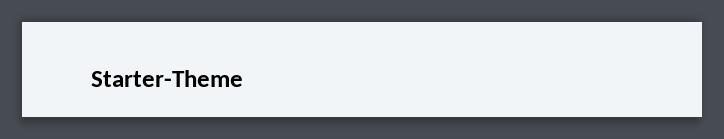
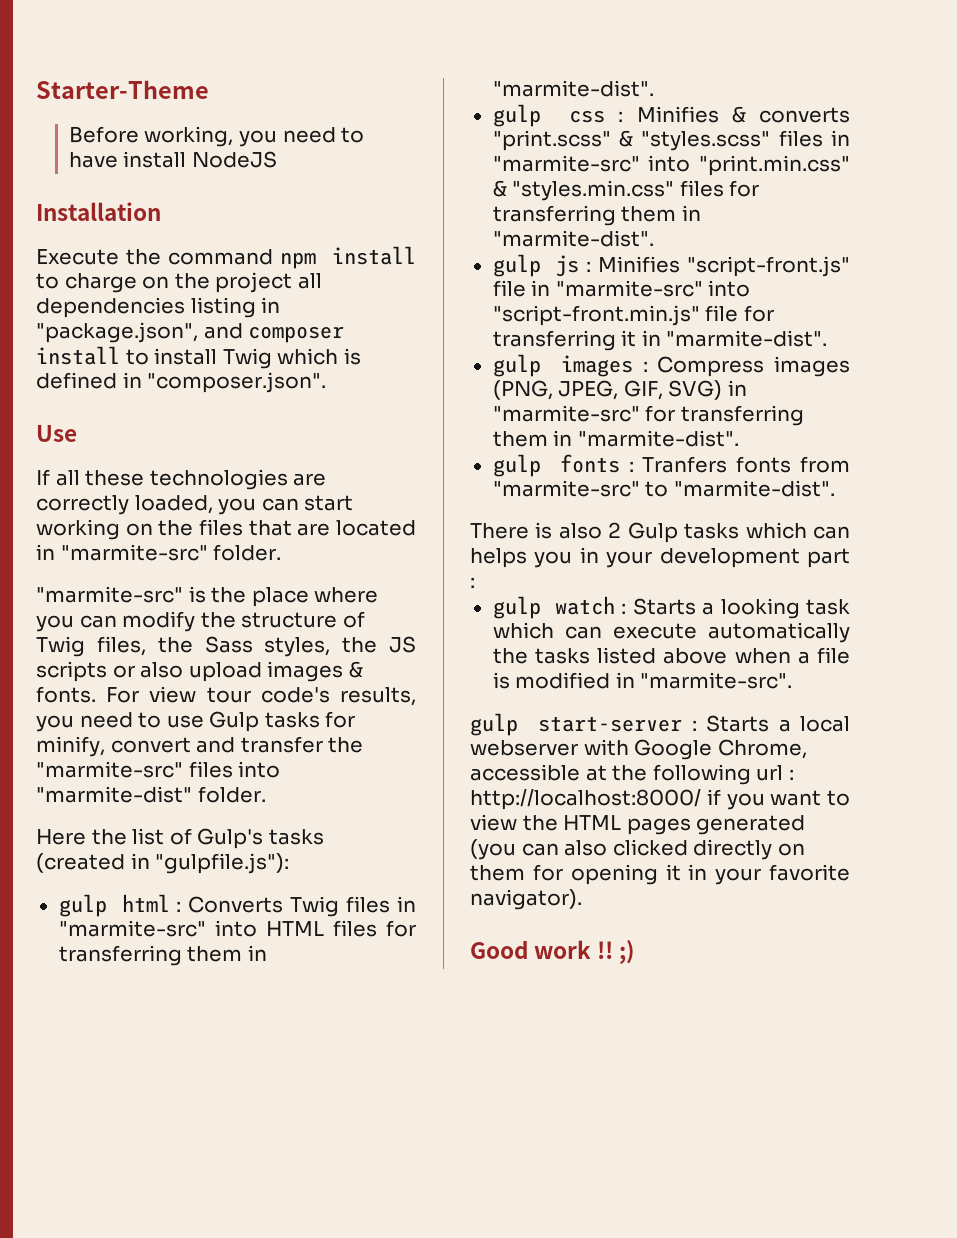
+ Before working, you need to have install NodeJS
+ Installation
+ Execute the command npm install to charge on the project all dependencies listing in "package.json", and composer install to install Twig which is defined in "composer.json".
+ Use
+ If all these technologies are correctly loaded, you can start working on the files that are located in "marmite-src" folder.
+ "marmite-src" is the place where you can modify the structure of Twig files, the Sass styles, the JS scripts or also upload images & fonts. For view tour code's results, you need to use Gulp tasks for minify, convert and transfer the "marmite-src" files into "marmite-dist" folder.
+ Here the list of Gulp's tasks (created in "gulpfile.js"):
+ gulp html : Converts Twig files in "marmite-src" into HTML files for transferring them in "marmite-dist".
+ gulp css : Minifies & converts "print.scss" & "styles.scss" files in "marmite-src" into "print.min.css" & "styles.min.css" files for transferring them in "marmite-dist".
+ gulp js : Minifies "script-front.js" file in "marmite-src" into "script-front.min.js" file for transferring it in "marmite-dist".
+ gulp images : Compress images (PNG, JPEG, GIF, SVG) in "marmite-src" for transferring them in "marmite-dist".
+ gulp fonts : Tranfers fonts from "marmite-src" to "marmite-dist".
+ There is also 2 Gulp tasks which can helps you in your development part :
+ gulp watch : Starts a looking task which can execute automatically the tasks listed above when a file is modified in "marmite-src".
+ gulp start-server : Starts a local webserver with Google Chrome, accessible at the following url : http://localhost:8000/ if you want to view the HTML pages generated (you can also clicked directly on them for opening it in your favorite navigator).
+ Good work !! ;)

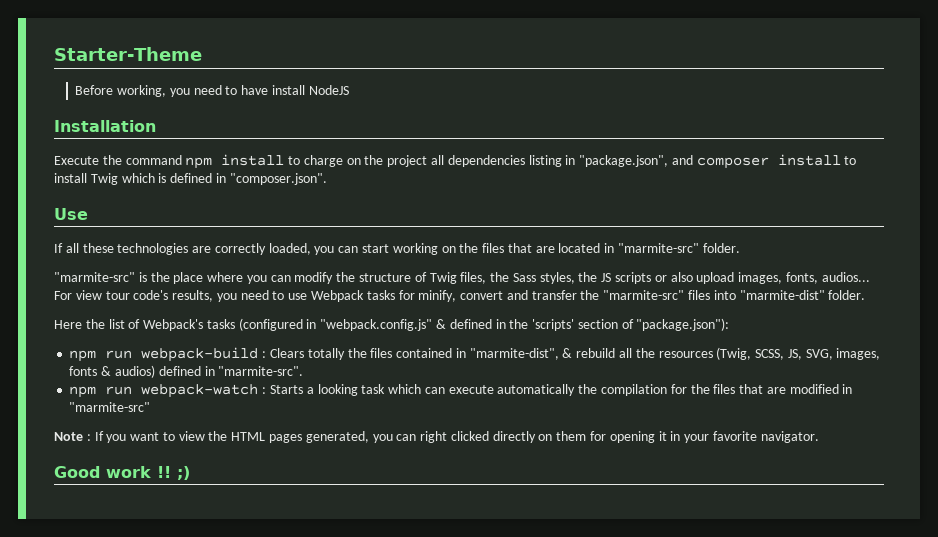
- "marmite-src" is the place where you can modify the structure of Twig files, the Sass styles, the JS scripts or also upload images & fonts.
+ "marmite-src" is the place where you can modify the structure of Twig files, the Sass styles, the JS scripts or also upload images, fonts, audios...
- For view tour code's results, you need to use Gulp tasks for minify, convert and transfer the "marmite-src" files into "marmite-dist" folder.
+ For view tour code's results, you need to use Webpack tasks for minify, convert and transfer the "marmite-src" files into "marmite-dist" folder.
- Here the list of Gulp's tasks (created in "gulpfile.js"):
- gulp html : Converts Twig files in "marmite-src" into HTML files for transferring them in "marmite-dist".
- gulp css : Minifies & converts "print.scss" & "styles.scss" files in "marmite-src" into "print.min.css" & "styles.min.css" files for transferring them in "marmite-dist".
- gulp js : Minifies "script-front.js" file in "marmite-src" into "script-front.min.js" file for transferring it in "marmite-dist".
- gulp images : Compress images (PNG, JPEG, GIF, SVG) in "marmite-src" for transferring them in "marmite-dist".
- gulp fonts : Tranfers fonts from "marmite-src" to "marmite-dist".
- There is also 2 Gulp tasks which can helps you in your development part :
- gulp watch : Starts a looking task which can execute automatically the tasks listed above when a file is modified in "marmite-src".
- gulp start-server : Starts a local webserver with Google Chrome, accessible at the following url : http://localhost:8000/ if you want to view the HTML pages generated (you can also clicked directly on them for opening it in your favorite navigator).
+ Here the list of Webpack's tasks (configured in "webpack.config.js" & defined in the 'scripts' section of "package.json"):
+ npm run webpack-build : Clears totally the files contained in "marmite-dist", & rebuild all the resources (Twig, SCSS, JS, SVG, images, fonts & audios) defined in "marmite-src".
+ npm run webpack-watch : Starts a looking task which can execute automatically the compilation for the files that are modified in "marmite-src"
+ Note : If you want to view the HTML pages generated, you can right clicked directly on them for opening it in your favorite navigator.

